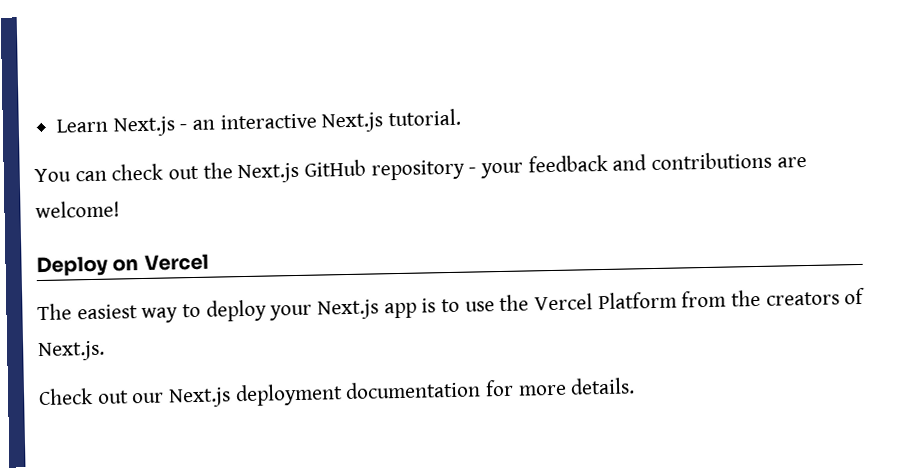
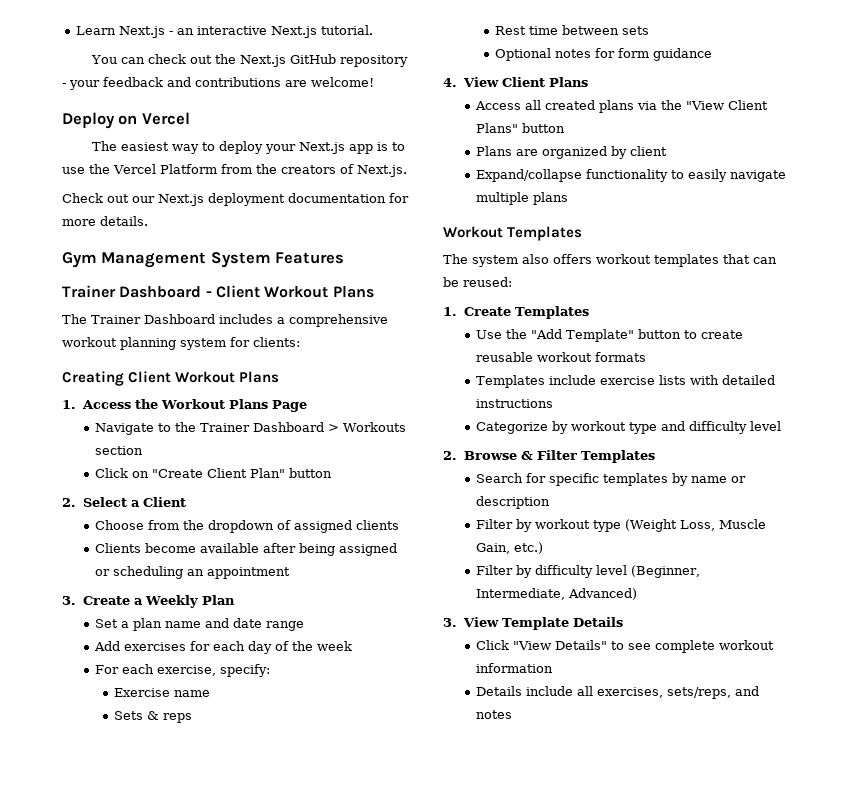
+ Gym Management System Features
+ Trainer Dashboard - Client Workout Plans
+ The Trainer Dashboard includes a comprehensive workout planning system for clients:
+ Creating Client Workout Plans
+ 1. Access the Workout Plans Page
+ Navigate to the Trainer Dashboard > Workouts section
+ Click on "Create Client Plan" button
+ 2. Select a Client
+ Choose from the dropdown of assigned clients
+ Clients become available after being assigned or scheduling an appointment
+ 3. Create a Weekly Plan
+ Set a plan name and date range
+ Add exercises for each day of the week
+ For each exercise, specify:
+ Exercise name
+ Sets & reps
+ Rest time between sets
+ Optional notes for form guidance
+ 4. View Client Plans
+ Access all created plans via the "View Client Plans" button
+ Plans are organized by client
+ Expand/collapse functionality to easily navigate multiple plans
+ Workout Templates
+ The system also offers workout templates that can be reused:
+ 1. Create Templates
+ Use the "Add Template" button to create reusable workout formats
+ Templates include exercise lists with detailed instructions
+ Categorize by workout type and difficulty level
+ 2. Browse & Filter Templates
+ Search for specific templates by name or description
+ Filter by workout type (Weight Loss, Muscle Gain, etc.)
+ Filter by difficulty level (Beginner, Intermediate, Advanced)
+ 3. View Template Details
+ Click "View Details" to see complete workout information
+ Details include all exercises, sets/reps, and notes

